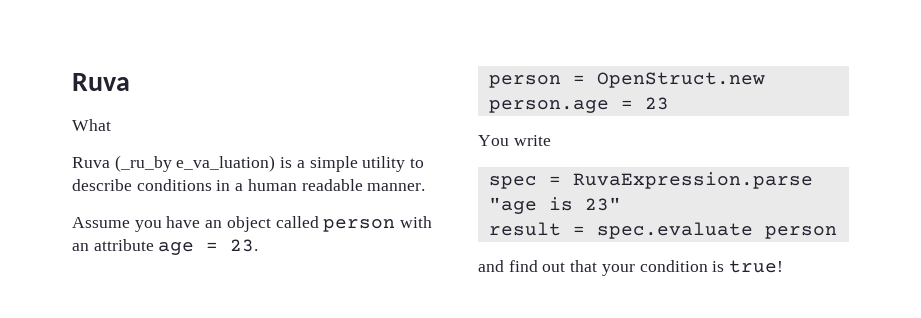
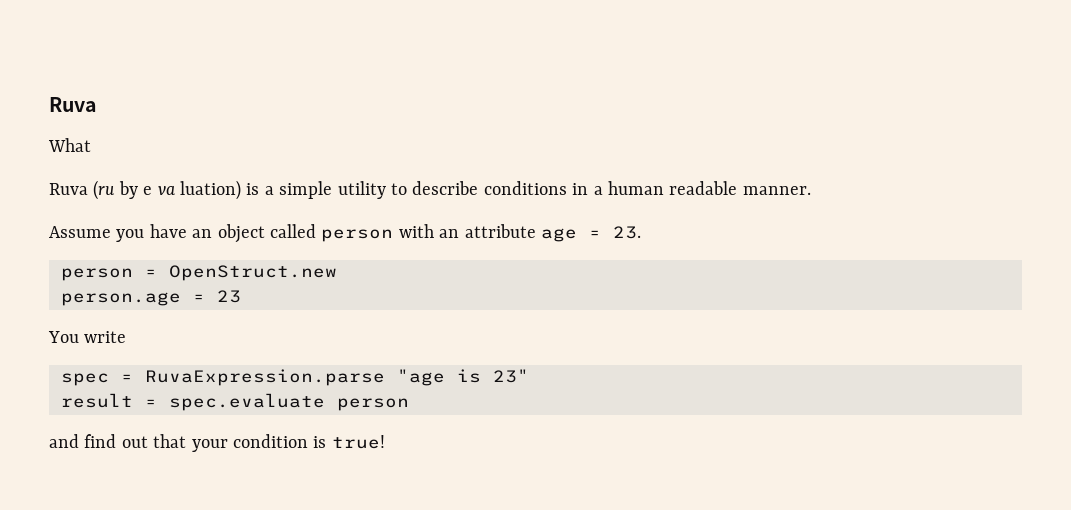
- Ruva (_ru_by e_va_luation) is a simple utility to describe conditions in a human readable manner.
+ Ruva (ru by e va luation) is a simple utility to describe conditions in a human readable manner.

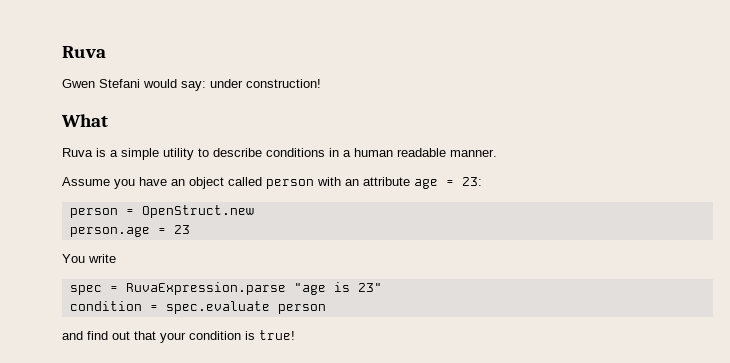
+ Gwen Stefani would say: under construction!
  What
- Ruva (ru by e va luation) is a simple utility to describe conditions in a human readable manner.
+ Ruva is a simple utility to describe conditions in a human readable manner.
- Assume you have an object called person with an attribute age = 23.
+ Assume you have an object called person with an attribute age = 23:
- result = spec.evaluate person
+ condition = spec.evaluate person

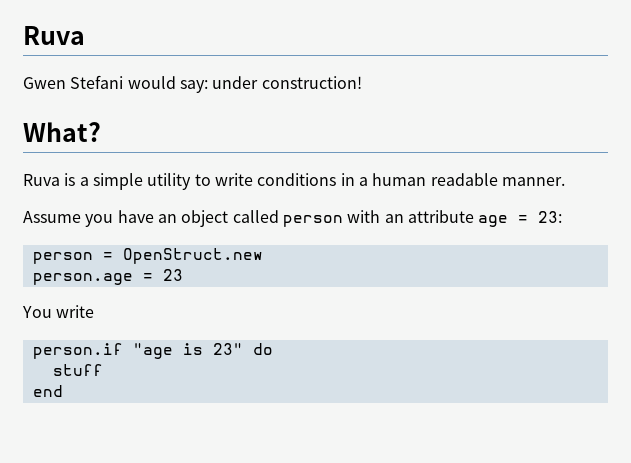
- What
+ What?
- Ruva is a simple utility to describe conditions in a human readable manner.
+ Ruva is a simple utility to write conditions in a human readable manner.
- spec = RuvaExpression.parse "age is 23"
- condition = spec.evaluate person
- and find out that your condition is true!
+ person.if "age is 23" do
+ stuff
+ end

